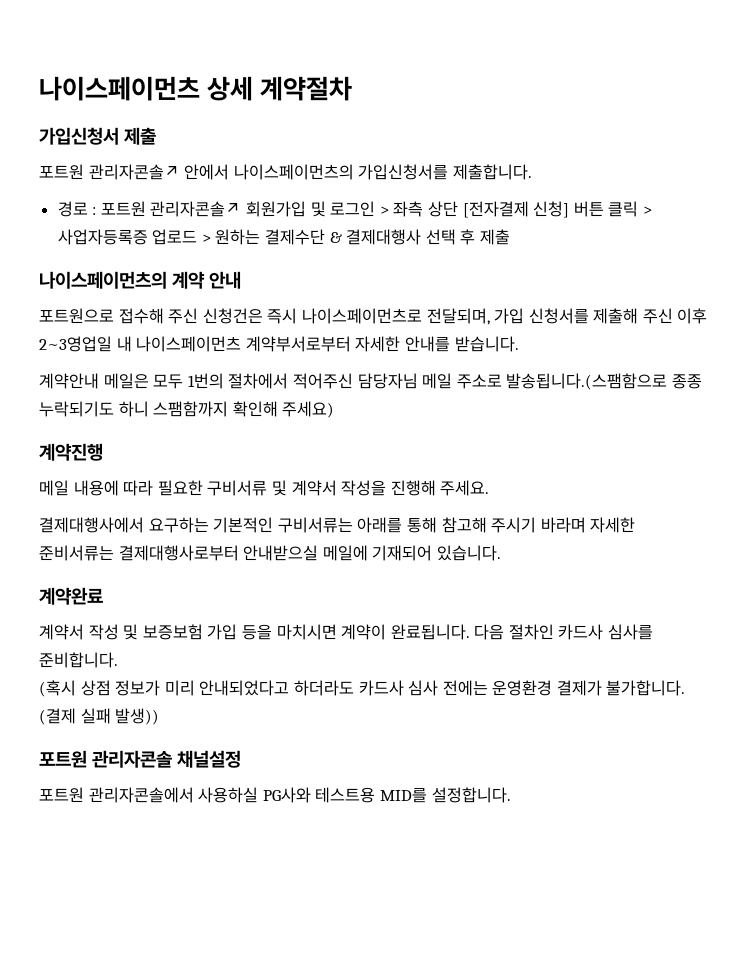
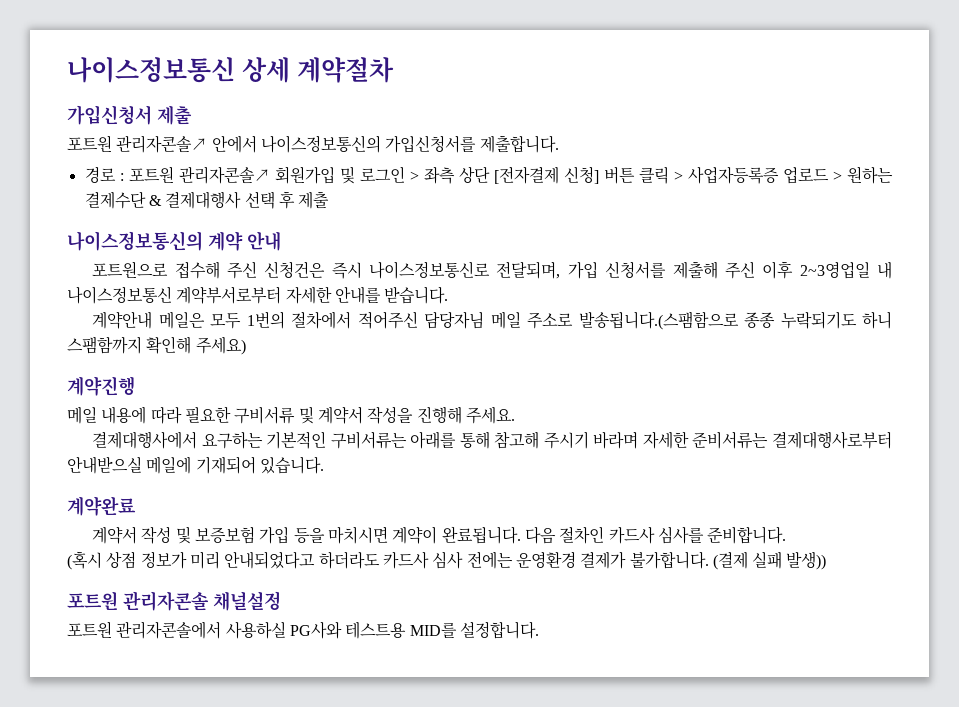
- 나이스페이먼츠 상세 계약절차
+ 나이스정보통신 상세 계약절차
- 포트원 관리자콘솔↗ 안에서 나이스페이먼츠의 가입신청서를 제출합니다.
+ 포트원 관리자콘솔↗ 안에서 나이스정보통신의 가입신청서를 제출합니다.
- 나이스페이먼츠의 계약 안내
+ 나이스정보통신의 계약 안내
- 포트원으로 접수해 주신 신청건은 즉시 나이스페이먼츠로 전달되며, 가입 신청서를 제출해 주신 이후 2~3영업일 내 나이스페이먼츠 계약부서로부터 자세한 안내를 받습니다.
+ 포트원으로 접수해 주신 신청건은 즉시 나이스정보통신로 전달되며, 가입 신청서를 제출해 주신 이후 2~3영업일 내 나이스정보통신 계약부서로부터 자세한 안내를 받습니다.

